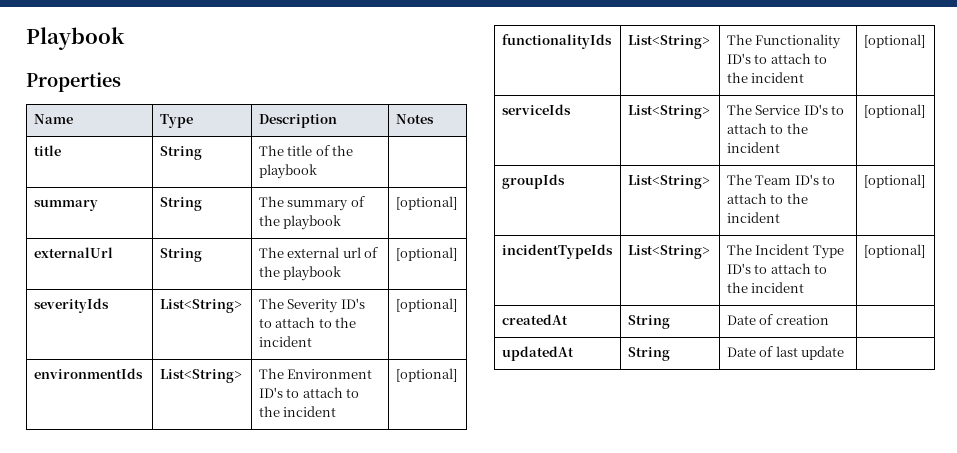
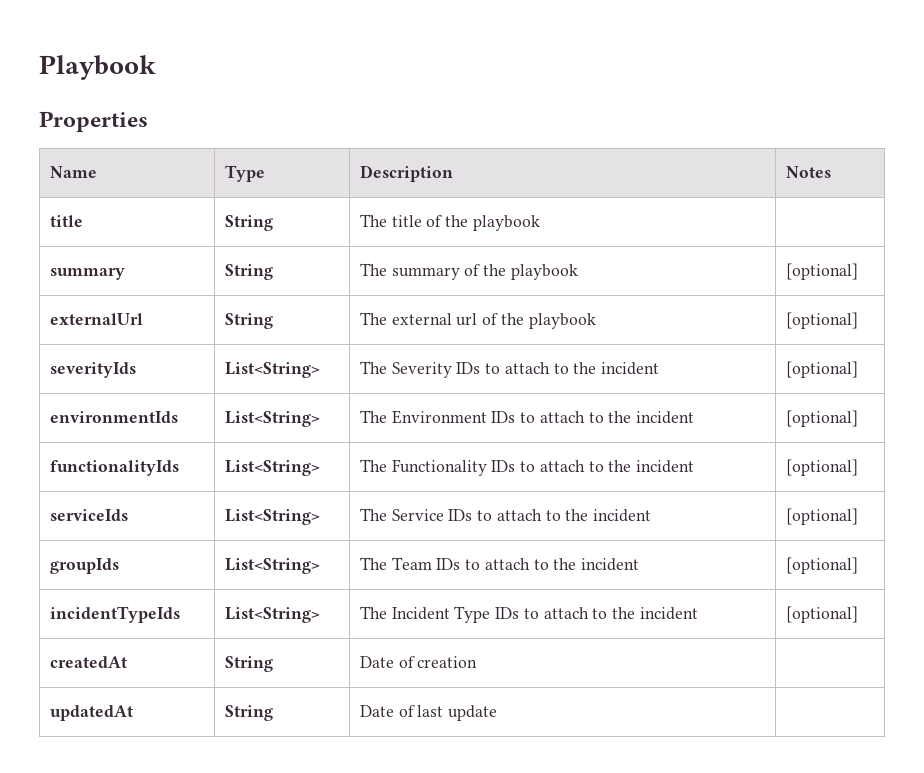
- severityIds | List<String> | The Severity ID's to attach to the incident | [optional]
+ severityIds | List<String> | The Severity IDs to attach to the incident | [optional]
- environmentIds | List<String> | The Environment ID's to attach to the incident | [optional]
+ environmentIds | List<String> | The Environment IDs to attach to the incident | [optional]
- functionalityIds | List<String> | The Functionality ID's to attach to the incident | [optional]
+ functionalityIds | List<String> | The Functionality IDs to attach to the incident | [optional]
- serviceIds | List<String> | The Service ID's to attach to the incident | [optional]
+ serviceIds | List<String> | The Service IDs to attach to the incident | [optional]
- groupIds | List<String> | The Team ID's to attach to the incident | [optional]
+ groupIds | List<String> | The Team IDs to attach to the incident | [optional]
- incidentTypeIds | List<String> | The Incident Type ID's to attach to the incident | [optional]
+ incidentTypeIds | List<String> | The Incident Type IDs to attach to the incident | [optional]

